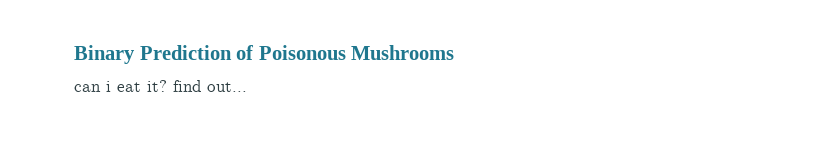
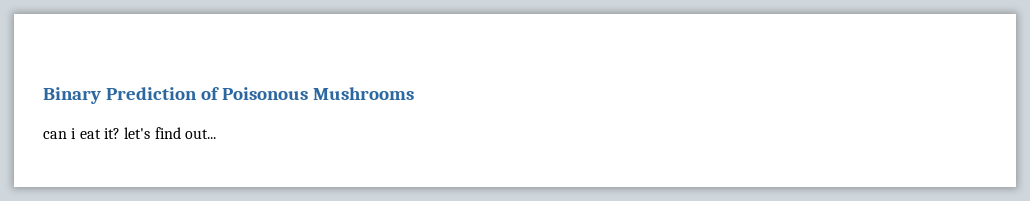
- can i eat it? find out...
+ can i eat it? let's find out...

